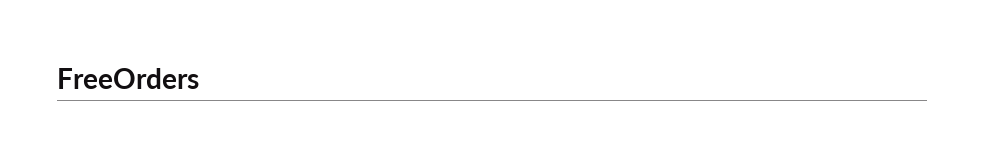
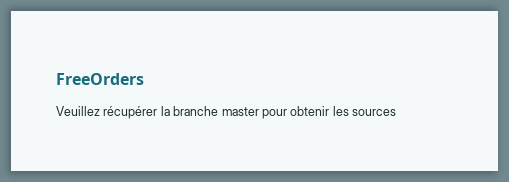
+ Veuillez récupérer la branche master pour obtenir les sources

